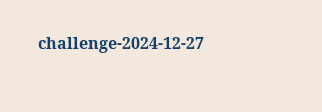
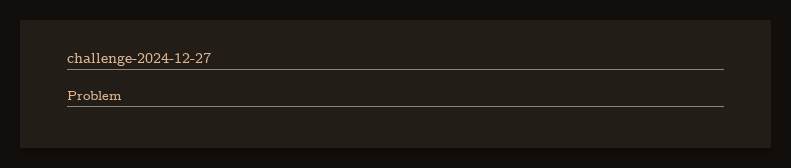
+ Problem

